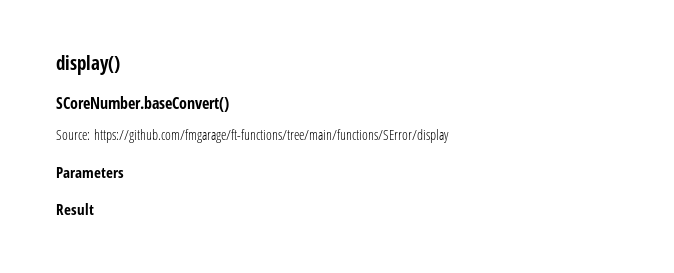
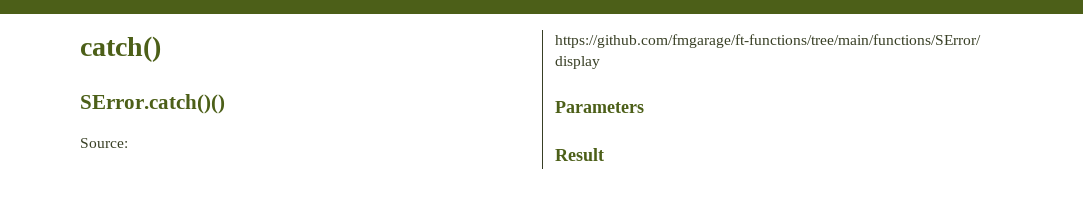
- display()
- SCoreNumber.baseConvert()
+ catch()
+ SError.catch()()

